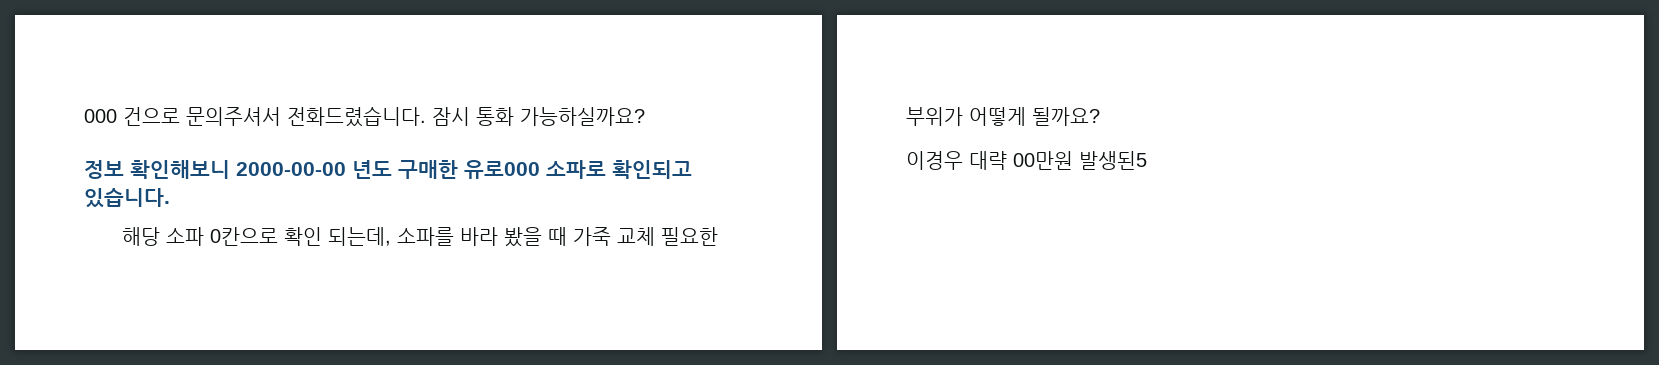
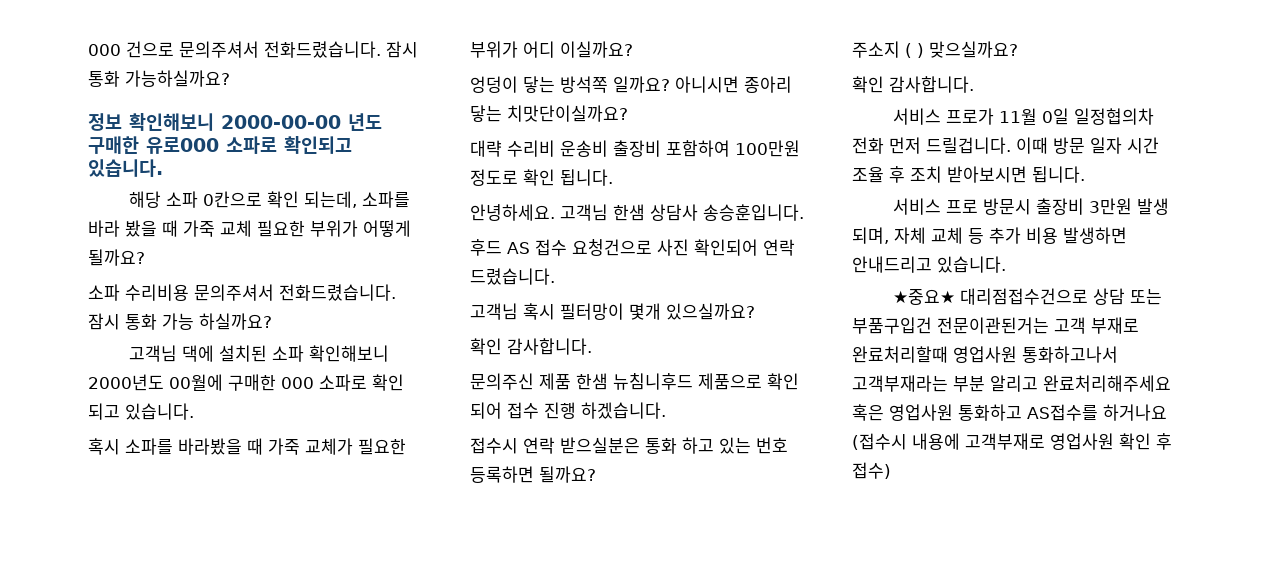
- 이경우 대략 00만원 발생된5
+ 소파 수리비용 문의주셔서 전화드렸습니다. 잠시 통화 가능 하실까요?
+ 고객님 댁에 설치된 소파 확인해보니 2000년도 00월에 구매한 000 소파로 확인 되고 있습니다.
+ 혹시 소파를 바라봤을 때 가죽 교체가 필요한 부위가 어디 이실까요?
+ 엉덩이 닿는 방석쪽 일까요? 아니시면 종아리 닿는 치맛단이실까요?
+ 대략 수리비 운송비 출장비 포함하여 100만원 정도로 확인 됩니다.
+ 안녕하세요. 고객님 한샘 상담사 송승훈입니다.
+ 후드 AS 접수 요청건으로 사진 확인되어 연락 드렸습니다.
+ 고객님 혹시 필터망이 몇개 있으실까요?
+ 확인 감사합니다.
+ 문의주신 제품 한샘 뉴침니후드 제품으로 확인 되어 접수 진행 하겠습니다.
+ 접수시 연락 받으실분은 통화 하고 있는 번호 등록하면 될까요?
+ 주소지 ( ) 맞으실까요?
+ 확인 감사합니다.
+ 서비스 프로가 11월 0일 일정협의차 전화 먼저 드릴겁니다. 이때 방문 일자 시간 조율 후 조치 받아보시면 됩니다.
+ 서비스 프로 방문시 출장비 3만원 발생 되며, 자체 교체 등 추가 비용 발생하면 안내드리고 있습니다.
+ ★중요★ 대리점접수건으로 상담 또는 부품구입건 전문이관된거는 고객 부재로 완료처리할때 영업사원 통화하고나서 고객부재라는 부분 알리고 완료처리해주세요 혹은 영업사원 통화하고 AS접수를 하거나요 (접수시 내용에 고객부재로 영업사원 확인 후 접수)

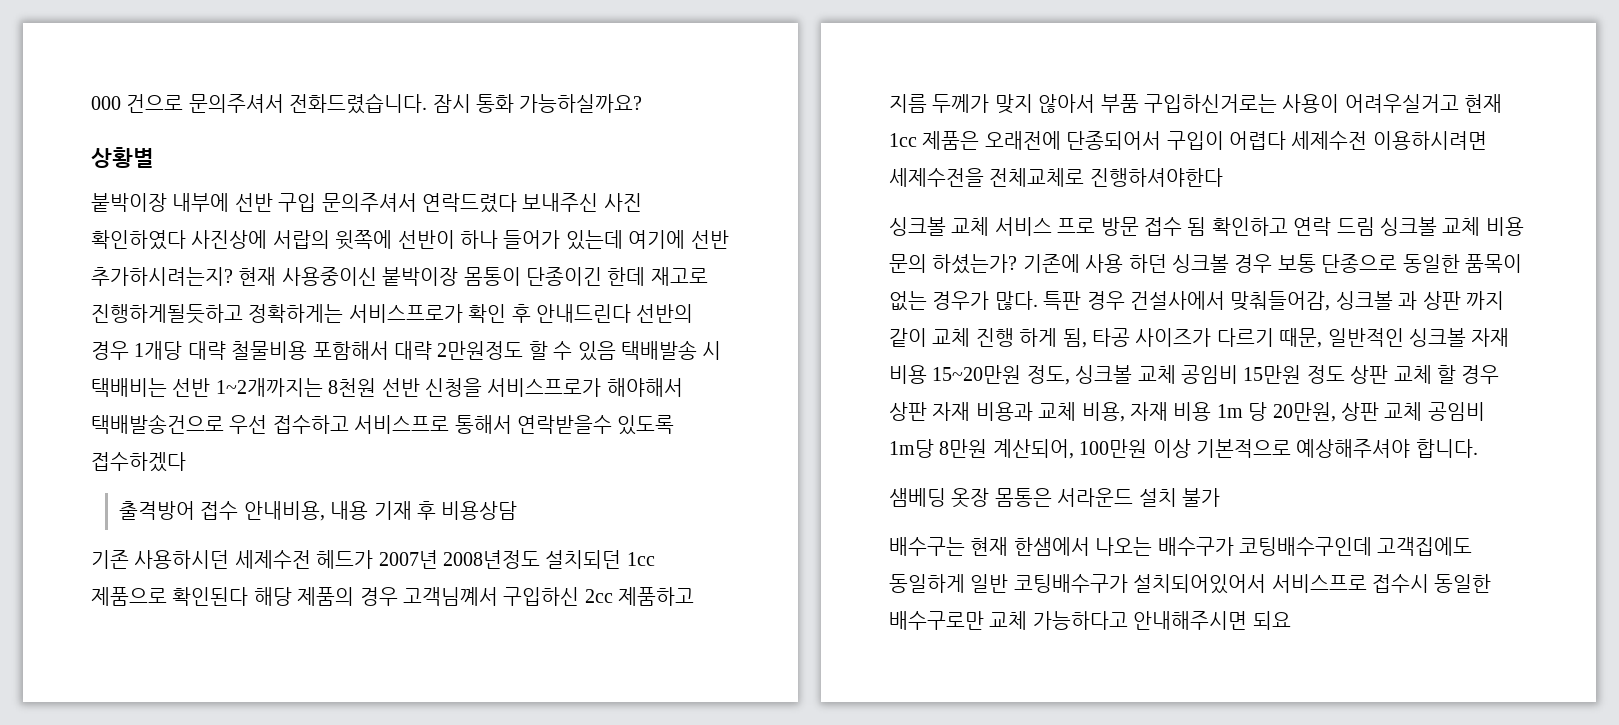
- 정보 확인해보니 2000-00-00 년도 구매한 유로000 소파로 확인되고 있습니다.
- 해당 소파 0칸으로 확인 되는데, 소파를 바라 봤을 때 가죽 교체 필요한 부위가 어떻게 될까요?
- 소파 수리비용 문의주셔서 전화드렸습니다. 잠시 통화 가능 하실까요?
- 고객님 댁에 설치된 소파 확인해보니 2000년도 00월에 구매한 000 소파로 확인 되고 있습니다.
- 혹시 소파를 바라봤을 때 가죽 교체가 필요한 부위가 어디 이실까요?
- 엉덩이 닿는 방석쪽 일까요? 아니시면 종아리 닿는 치맛단이실까요?
- 대략 수리비 운송비 출장비 포함하여 100만원 정도로 확인 됩니다.
- 안녕하세요. 고객님 한샘 상담사 송승훈입니다.
- 후드 AS 접수 요청건으로 사진 확인되어 연락 드렸습니다.
- 고객님 혹시 필터망이 몇개 있으실까요?
- 확인 감사합니다.
- 문의주신 제품 한샘 뉴침니후드 제품으로 확인 되어 접수 진행 하겠습니다.
- 접수시 연락 받으실분은 통화 하고 있는 번호 등록하면 될까요?
- 주소지 ( ) 맞으실까요?
- 확인 감사합니다.
- 서비스 프로가 11월 0일 일정협의차 전화 먼저 드릴겁니다. 이때 방문 일자 시간 조율 후 조치 받아보시면 됩니다.
- 서비스 프로 방문시 출장비 3만원 발생 되며, 자체 교체 등 추가 비용 발생하면 안내드리고 있습니다.
- ★중요★ 대리점접수건으로 상담 또는 부품구입건 전문이관된거는 고객 부재로 완료처리할때 영업사원 통화하고나서 고객부재라는 부분 알리고 완료처리해주세요 혹은 영업사원 통화하고 AS접수를 하거나요 (접수시 내용에 고객부재로 영업사원 확인 후 접수)
+ 상황별
+ 붙박이장 내부에 선반 구입 문의주셔서 연락드렸다 보내주신 사진 확인하였다 사진상에 서랍의 윗쪽에 선반이 하나 들어가 있는데 여기에 선반 추가하시려는지? 현재 사용중이신 붙박이장 몸통이 단종이긴 한데 재고로 진행하게될듯하고 정확하게는 서비스프로가 확인 후 안내드린다 선반의 경우 1개당 대략 철물비용 포함해서 대략 2만원정도 할 수 있음 택배발송 시 택배비는 선반 1~2개까지는 8천원 선반 신청을 서비스프로가 해야해서 택배발송건으로 우선 접수하고 서비스프로 통해서 연락받을수 있도록 접수하겠다
+ 출격방어 접수 안내비용, 내용 기재 후 비용상담
+ 기존 사용하시던 세제수전 헤드가 2007년 2008년정도 설치되던 1cc 제품으로 확인된다 해당 제품의 경우 고객님꼐서 구입하신 2cc 제품하고 지름 두께가 맞지 않아서 부품 구입하신거로는 사용이 어려우실거고 현재 1cc 제품은 오래전에 단종되어서 구입이 어렵다 세제수전 이용하시려면 세제수전을 전체교체로 진행하셔야한다
+ 싱크볼 교체 서비스 프로 방문 접수 됨 확인하고 연락 드림 싱크볼 교체 비용 문의 하셨는가? 기존에 사용 하던 싱크볼 경우 보통 단종으로 동일한 품목이 없는 경우가 많다. 특판 경우 건설사에서 맞춰들어감, 싱크볼 과 상판 까지 같이 교체 진행 하게 됨, 타공 사이즈가 다르기 때문, 일반적인 싱크볼 자재 비용 15~20만원 정도, 싱크볼 교체 공임비 15만원 정도 상판 교체 할 경우 상판 자재 비용과 교체 비용, 자재 비용 1m 당 20만원, 상판 교체 공임비 1m당 8만원 계산되어, 100만원 이상 기본적으로 예상해주셔야 합니다.
+ 샘베딩 옷장 몸통은 서라운드 설치 불가
+ 배수구는 현재 한샘에서 나오는 배수구가 코팅배수구인데 고객집에도 동일하게 일반 코팅배수구가 설치되어있어서 서비스프로 접수시 동일한 배수구로만 교체 가능하다고 안내해주시면 되요

